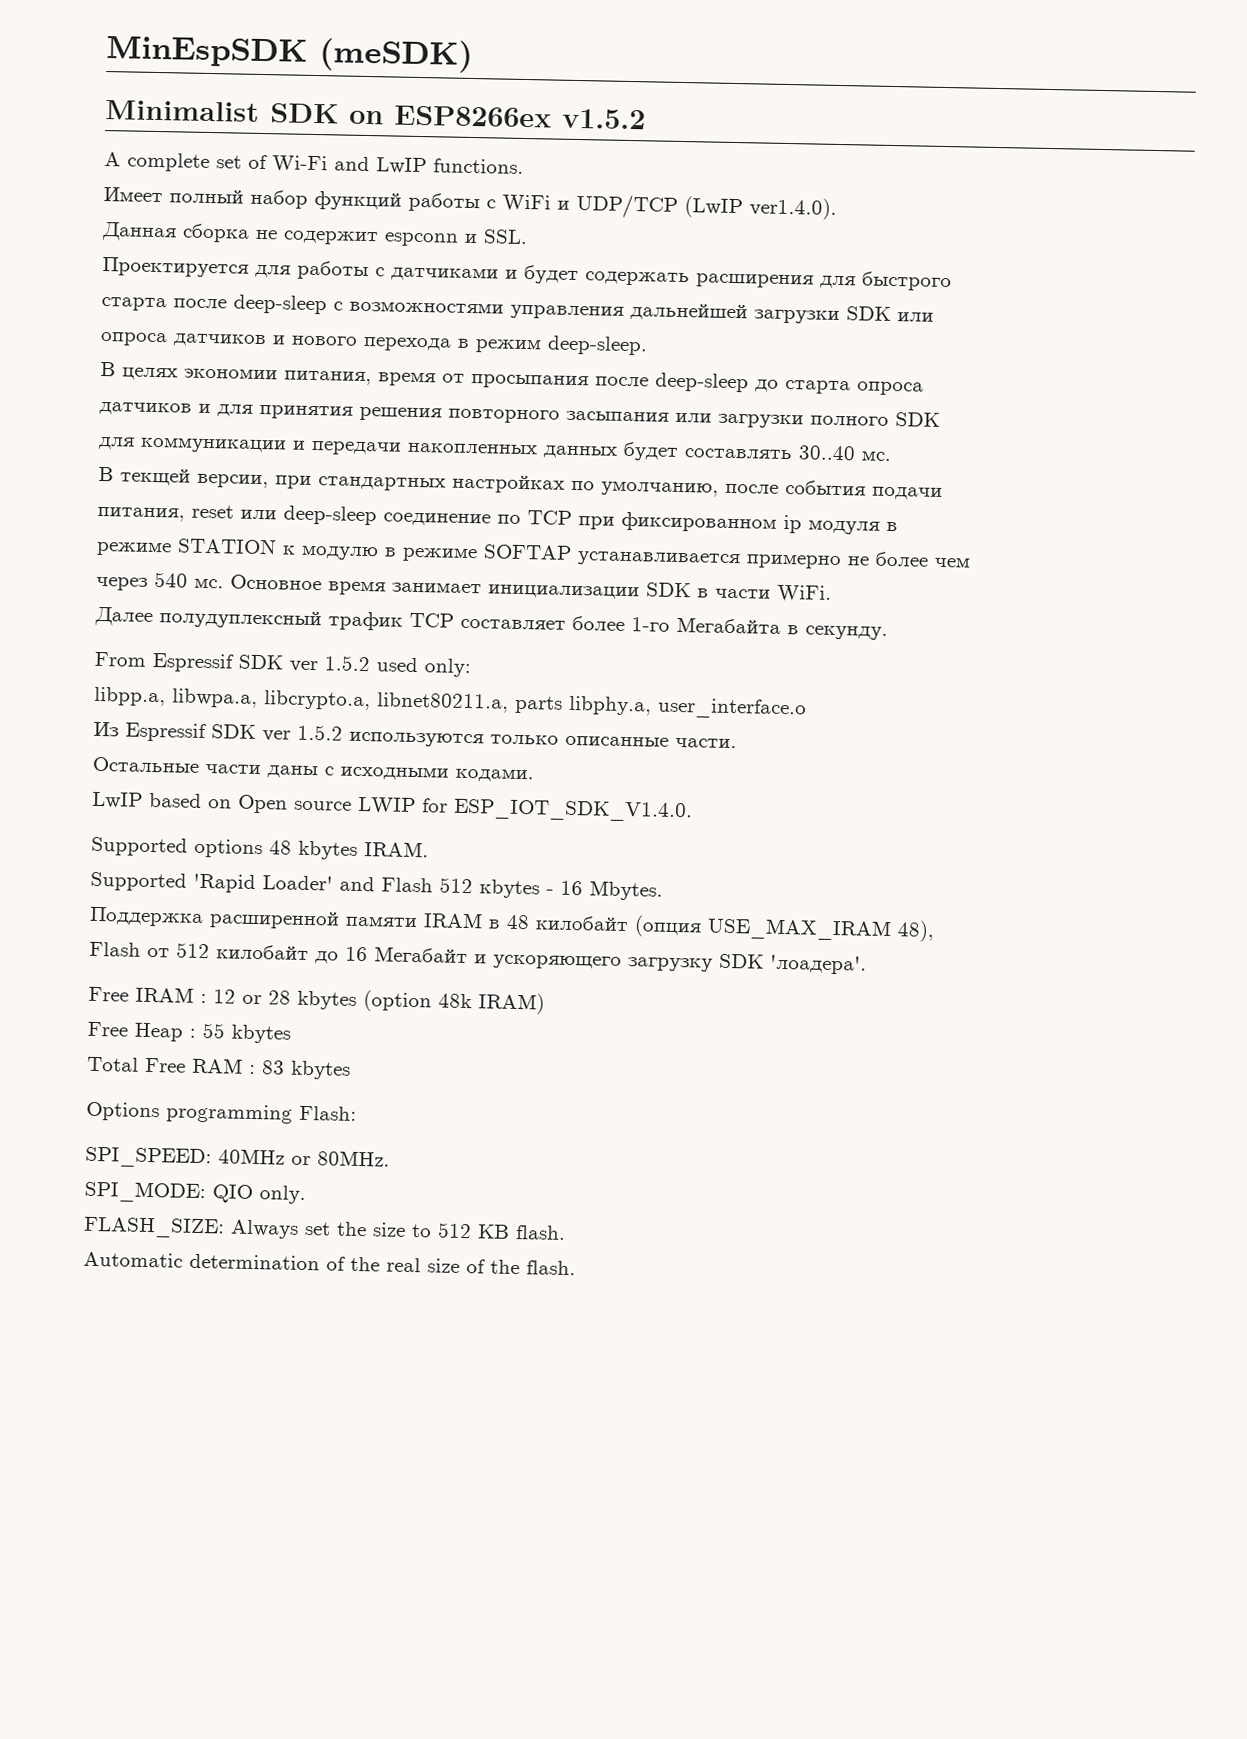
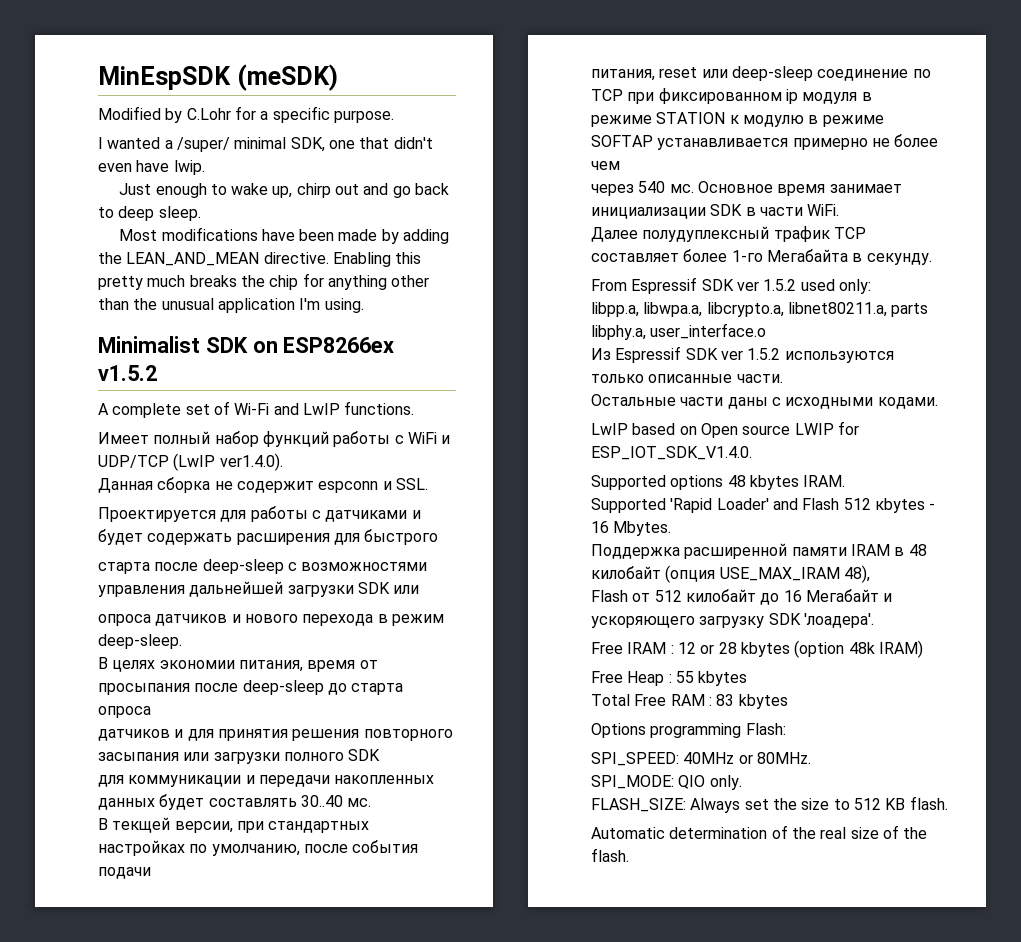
+ Modified by C.Lohr for a specific purpose.
+ I wanted a /super/ minimal SDK, one that didn't even have lwip.
+ Just enough to wake up, chirp out and go back to deep sleep.
+ Most modifications have been made by adding the LEAN_AND_MEAN directive. Enabling this pretty much breaks the chip for anything other than the unusual application I'm using.

